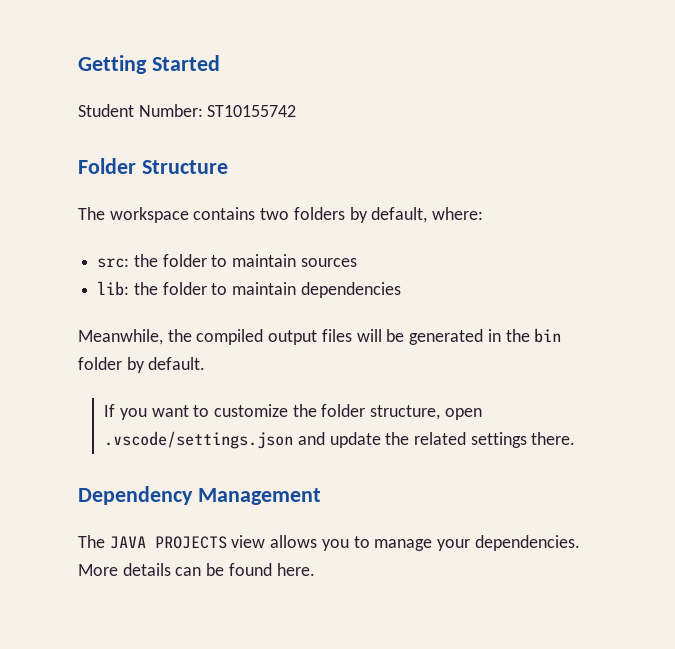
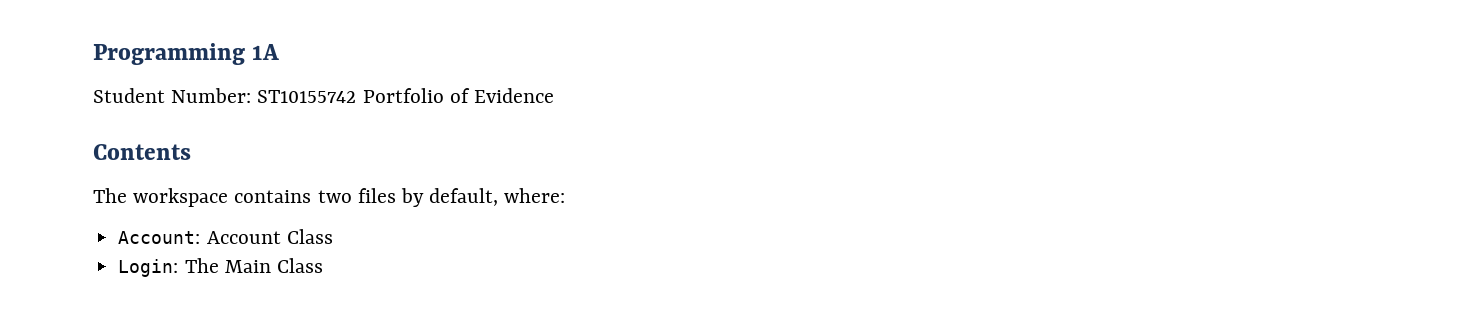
- Getting Started
+ Programming 1A
- Student Number: ST10155742
- Folder Structure
+ Student Number: ST10155742 Portfolio of Evidence
+ Contents
- The workspace contains two folders by default, where:
+ The workspace contains two files by default, where:
- src: the folder to maintain sources
- lib: the folder to maintain dependencies
- Meanwhile, the compiled output files will be generated in the bin folder by default.
- If you want to customize the folder structure, open .vscode/settings.json and update the related settings there.
- Dependency Management
- The JAVA PROJECTS view allows you to manage your dependencies. More details can be found here.
+ Account: Account Class
+ Login: The Main Class

